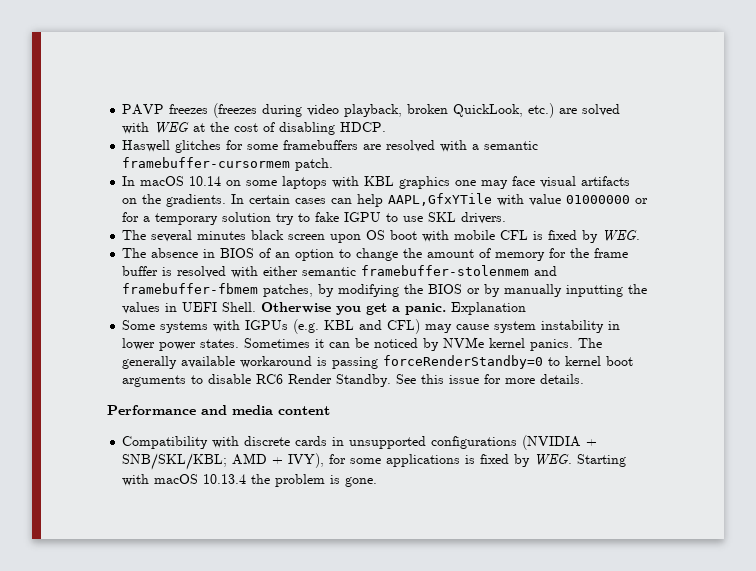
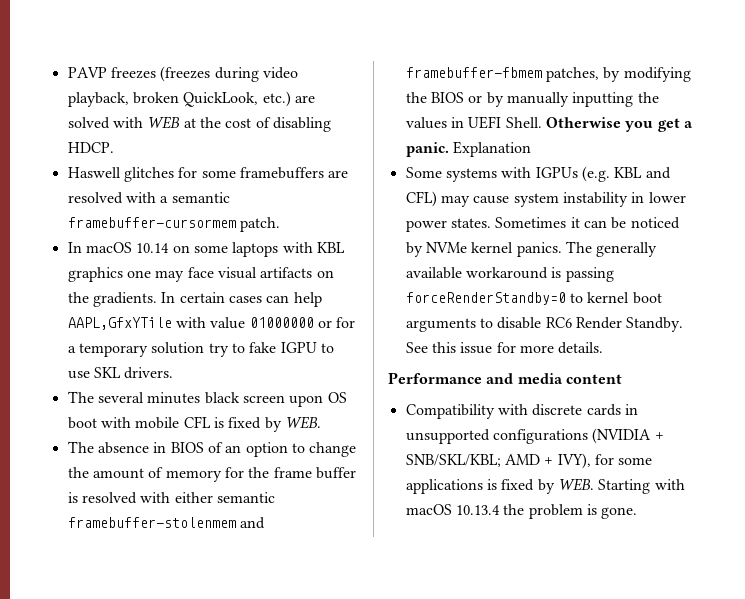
- PAVP freezes (freezes during video playback, broken QuickLook, etc.) are solved with WEG at the cost of disabling HDCP.
+ PAVP freezes (freezes during video playback, broken QuickLook, etc.) are solved with WEB at the cost of disabling HDCP.
- The several minutes black screen upon OS boot with mobile CFL is fixed by WEG.
+ The several minutes black screen upon OS boot with mobile CFL is fixed by WEB.
- Compatibility with discrete cards in unsupported configurations (NVIDIA + SNB/SKL/KBL; AMD + IVY), for some applications is fixed by WEG. Starting with macOS 10.13.4 the problem is gone.
+ Compatibility with discrete cards in unsupported configurations (NVIDIA + SNB/SKL/KBL; AMD + IVY), for some applications is fixed by WEB. Starting with macOS 10.13.4 the problem is gone.

